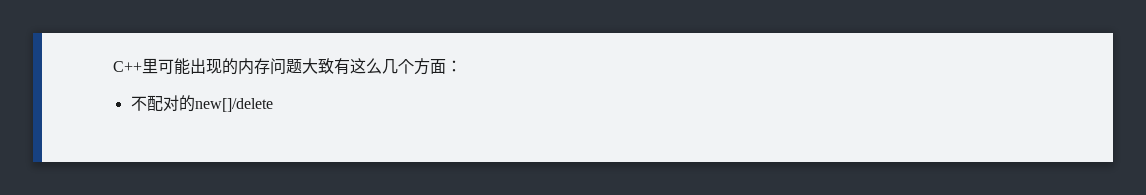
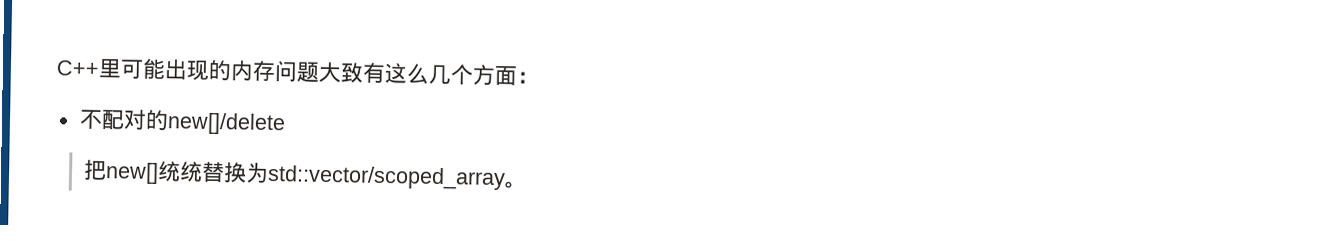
+ 把new[]统统替换为std::vector/scoped_array。

